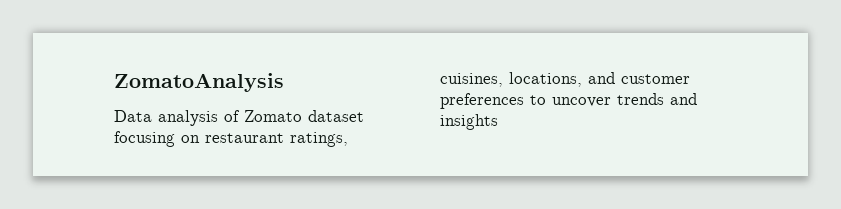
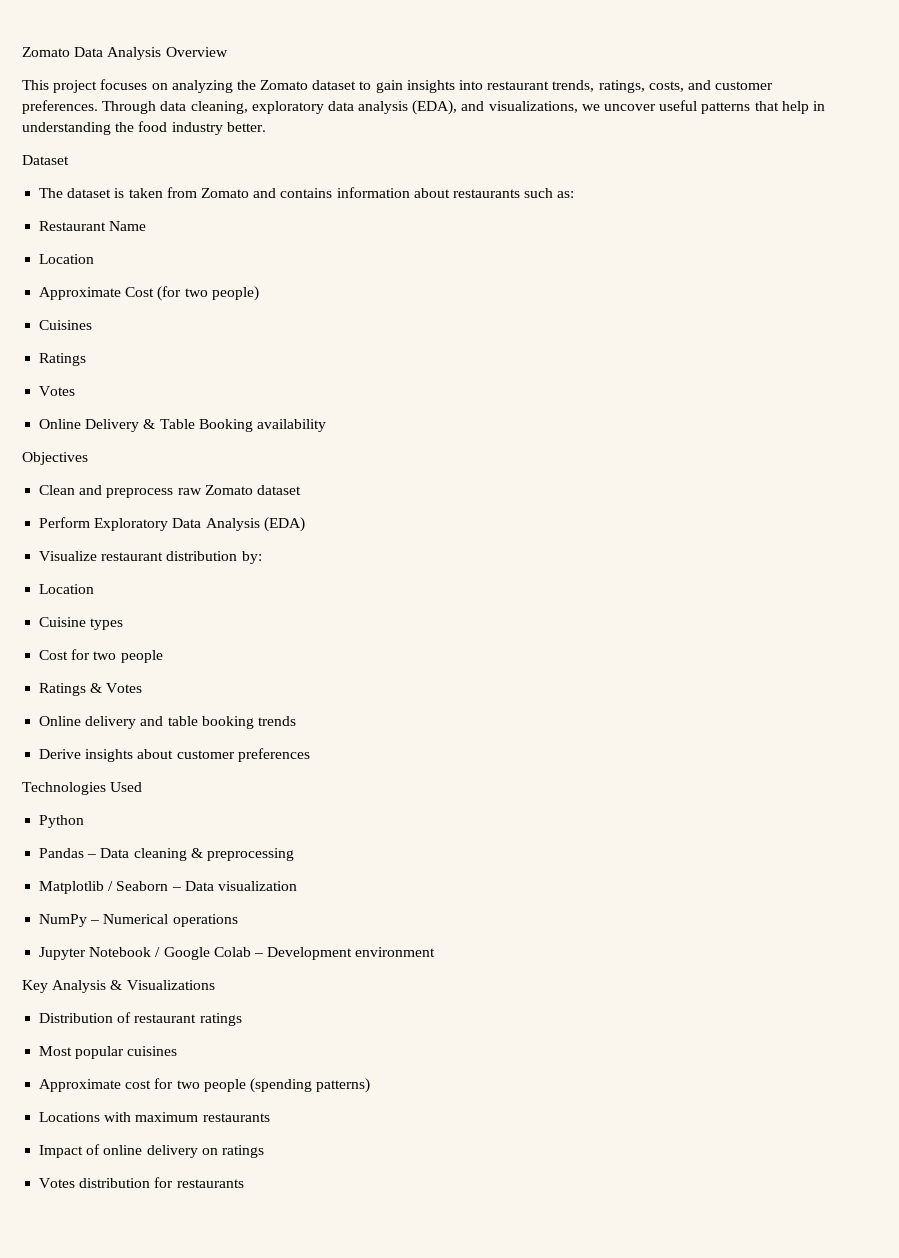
- ZomatoAnalysis
- Data analysis of Zomato dataset focusing on restaurant ratings, cuisines, locations, and customer preferences to uncover trends and insights
+ Zomato Data Analysis Overview
+ This project focuses on analyzing the Zomato dataset to gain insights into restaurant trends, ratings, costs, and customer preferences. Through data cleaning, exploratory data analysis (EDA), and visualizations, we uncover useful patterns that help in understanding the food industry better.
+ Dataset
+ The dataset is taken from Zomato and contains information about restaurants such as:
+ Restaurant Name
+ Location
+ Approximate Cost (for two people)
+ Cuisines
+ Ratings
+ Votes
+ Online Delivery & Table Booking availability
+ Objectives
+ Clean and preprocess raw Zomato dataset
+ Perform Exploratory Data Analysis (EDA)
+ Visualize restaurant distribution by:
+ Location
+ Cuisine types
+ Cost for two people
+ Ratings & Votes
+ Online delivery and table booking trends
+ Derive insights about customer preferences
+ Technologies Used
+ Python
+ Pandas – Data cleaning & preprocessing
+ Matplotlib / Seaborn – Data visualization
+ NumPy – Numerical operations
+ Jupyter Notebook / Google Colab – Development environment
+ Key Analysis & Visualizations
+ Distribution of restaurant ratings
+ Most popular cuisines
+ Approximate cost for two people (spending patterns)
+ Locations with maximum restaurants
+ Impact of online delivery on ratings
+ Votes distribution for restaurants

